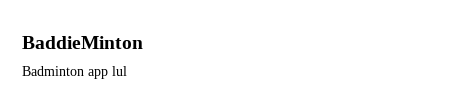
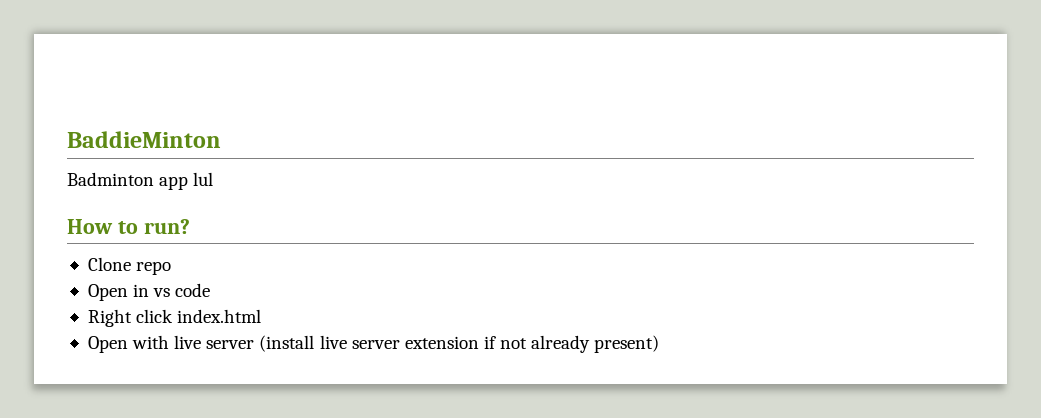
+ How to run?
+ Clone repo
+ Open in vs code
+ Right click index.html
+ Open with live server (install live server extension if not already present)

